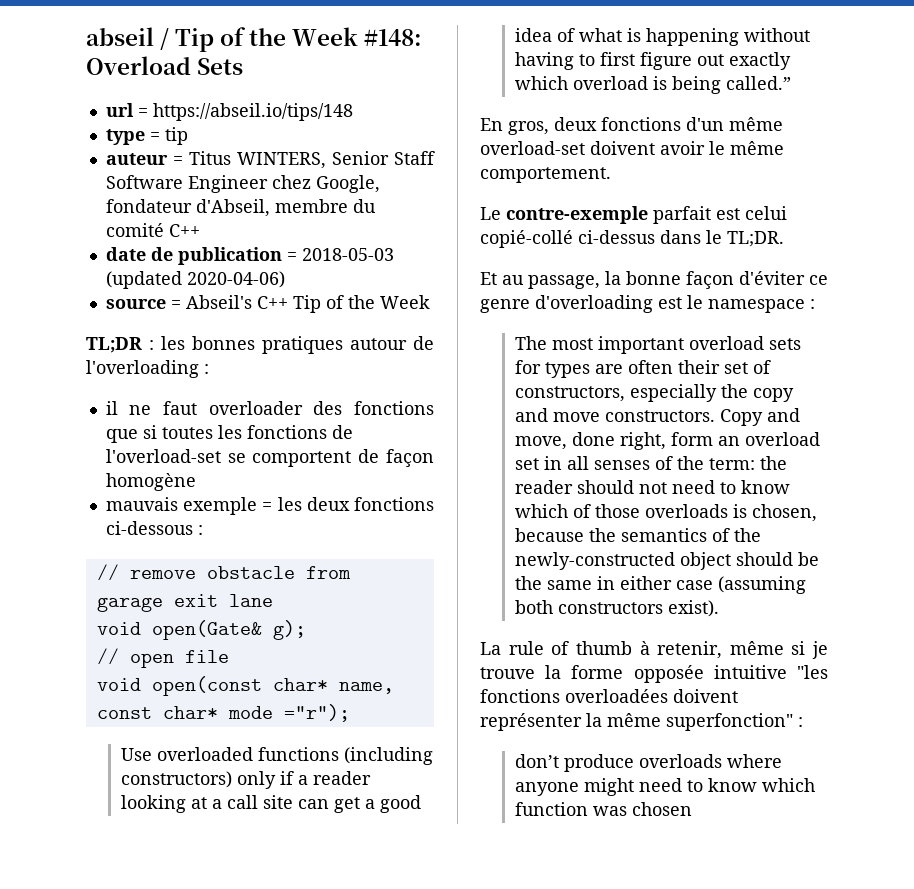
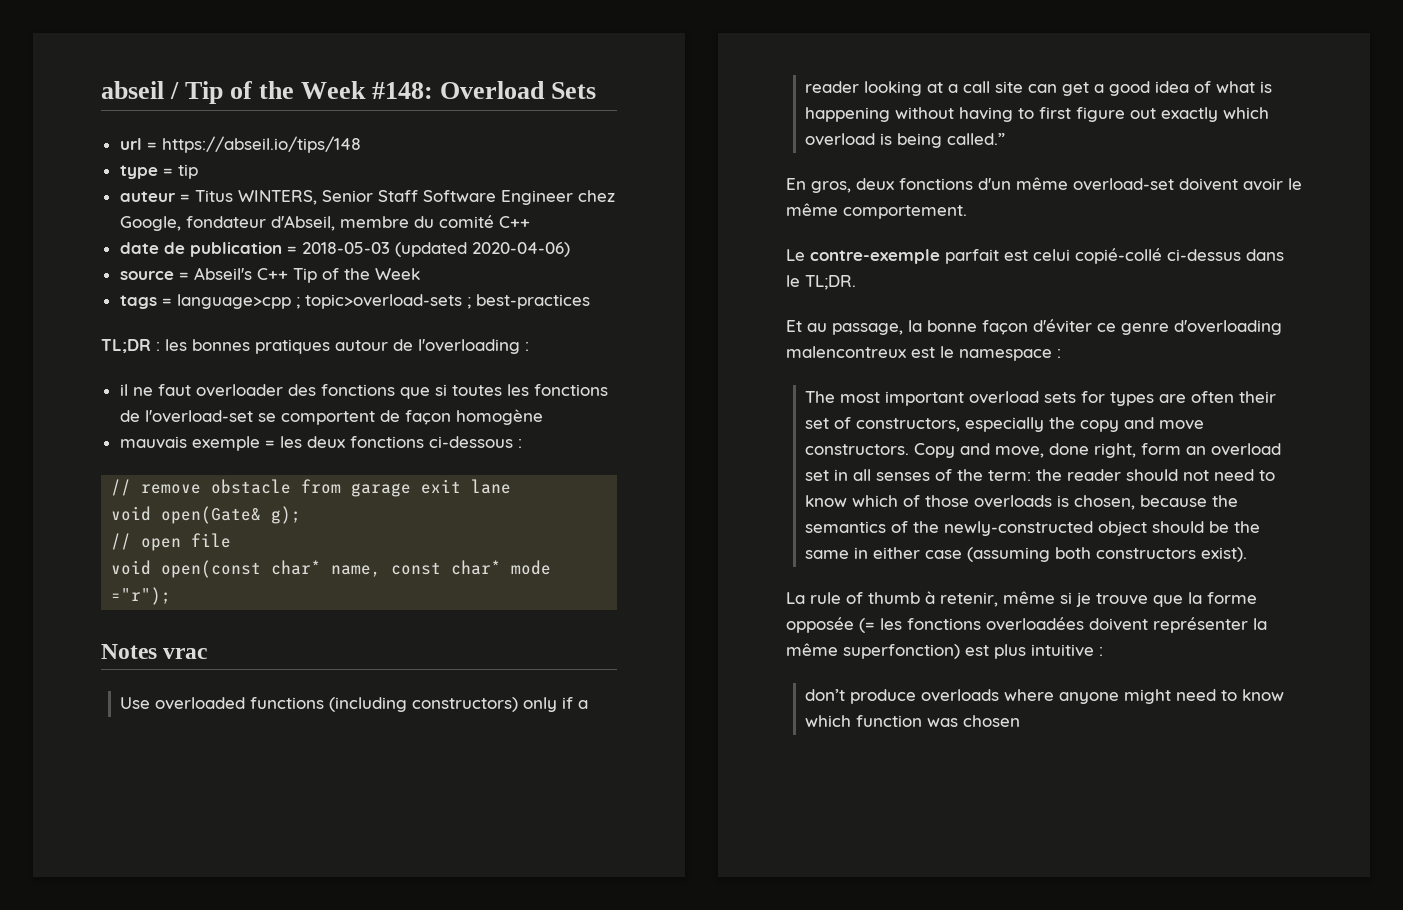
+ tags = language>cpp ; topic>overload-sets ; best-practices
+ Notes vrac
- Et au passage, la bonne façon d'éviter ce genre d'overloading est le namespace :
+ Et au passage, la bonne façon d'éviter ce genre d'overloading malencontreux est le namespace :
- La rule of thumb à retenir, même si je trouve la forme opposée intuitive "les fonctions overloadées doivent représenter la même superfonction" :
+ La rule of thumb à retenir, même si je trouve que la forme opposée (= les fonctions overloadées doivent représenter la même superfonction) est plus intuitive :

